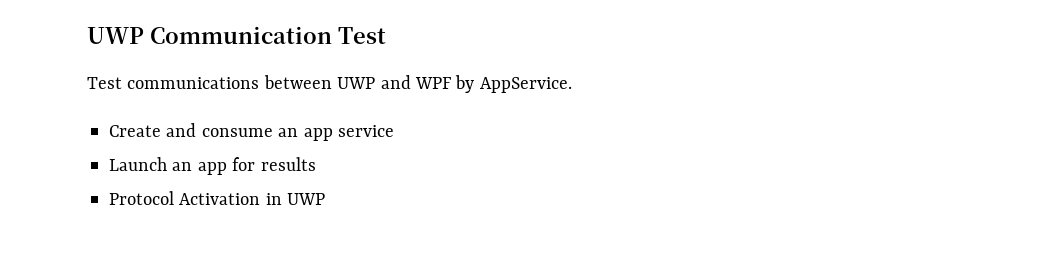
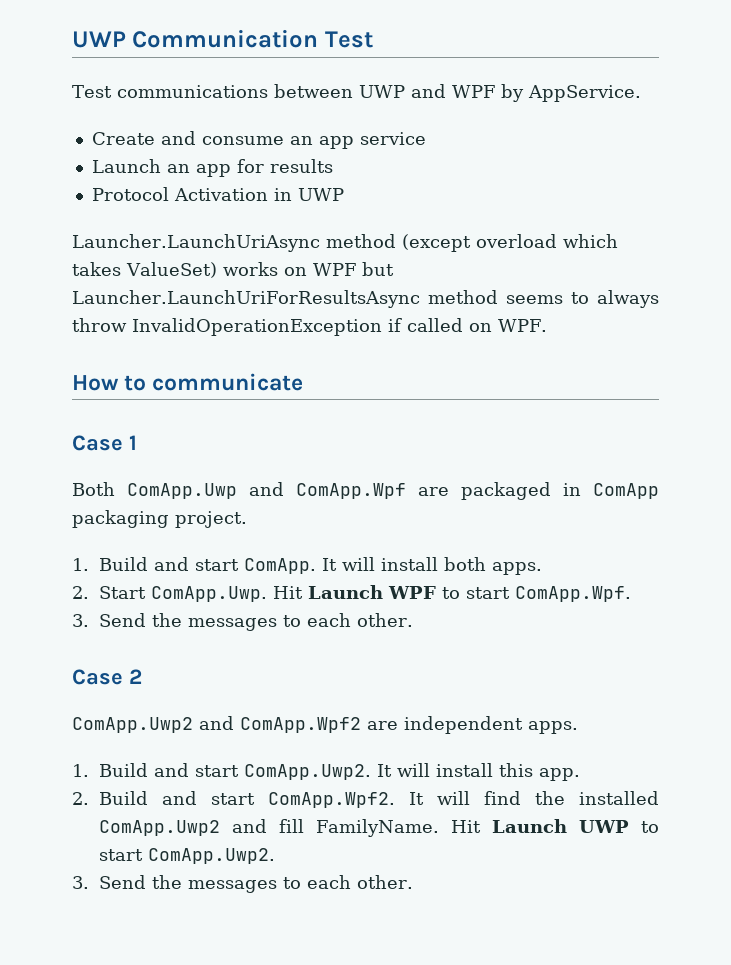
+ Launcher.LaunchUriAsync method (except overload which takes ValueSet) works on WPF but Launcher.LaunchUriForResultsAsync method seems to always throw InvalidOperationException if called on WPF.
+ How to communicate
+ Case 1
+ Both ComApp.Uwp and ComApp.Wpf are packaged in ComApp packaging project.
+ 1. Build and start ComApp. It will install both apps.
+ 2. Start ComApp.Uwp. Hit Launch WPF to start ComApp.Wpf.
+ 3. Send the messages to each other.
+ Case 2
+ ComApp.Uwp2 and ComApp.Wpf2 are independent apps.
+ 1. Build and start ComApp.Uwp2. It will install this app.
+ 2. Build and start ComApp.Wpf2. It will find the installed ComApp.Uwp2 and fill FamilyName. Hit Launch UWP to start ComApp.Uwp2.
+ 3. Send the messages to each other.

